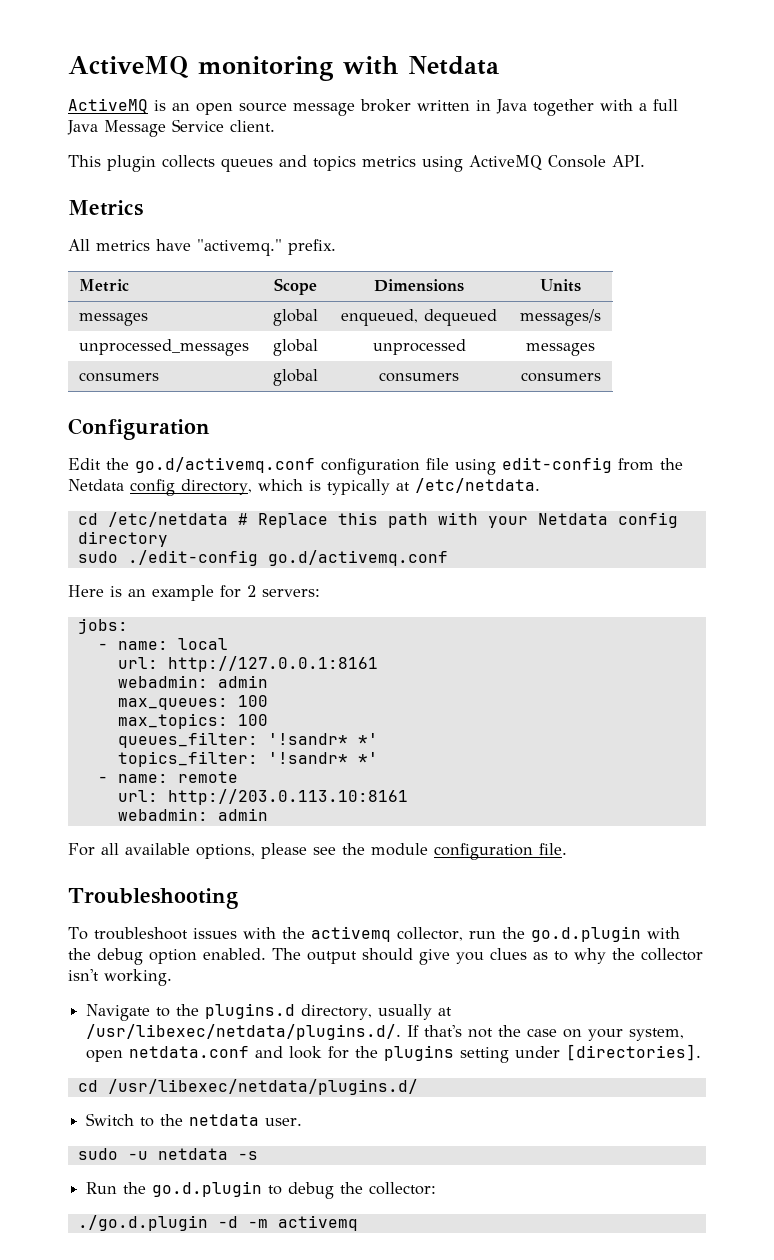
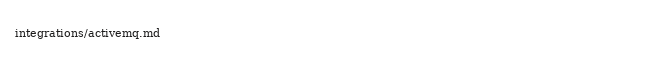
- ActiveMQ monitoring with Netdata
- ActiveMQ is an open source message broker written in Java together with a full Java Message Service client.
- This plugin collects queues and topics metrics using ActiveMQ Console API.
- Metrics
- All metrics have "activemq." prefix.
- Metric | Scope | Dimensions | Units
- messages | global | enqueued, dequeued | messages/s
- unprocessed_messages | global | unprocessed | messages
- consumers | global | consumers | consumers
- Configuration
- Edit the go.d/activemq.conf configuration file using edit-config from the Netdata config directory, which is typically at /etc/netdata.
- cd /etc/netdata # Replace this path with your Netdata config directory
- sudo ./edit-config go.d/activemq.conf
- Here is an example for 2 servers:
- jobs:
- - name: local
- url: http://127.0.0.1:8161
- webadmin: admin
- max_queues: 100
- max_topics: 100
- queues_filter: '!sandr* *'
- topics_filter: '!sandr* *'
- - name: remote
- url: http://203.0.113.10:8161
- webadmin: admin
- For all available options, please see the module configuration file.
- Troubleshooting
- To troubleshoot issues with the activemq collector, run the go.d.plugin with the debug option enabled. The output should give you clues as to why the collector isn't working.
- Navigate to the plugins.d directory, usually at /usr/libexec/netdata/plugins.d/. If that's not the case on your system, open netdata.conf and look for the plugins setting under [directories].
- cd /usr/libexec/netdata/plugins.d/
- Switch to the netdata user.
- sudo -u netdata -s
- Run the go.d.plugin to debug the collector:
- ./go.d.plugin -d -m activemq
+ integrations/activemq.md

